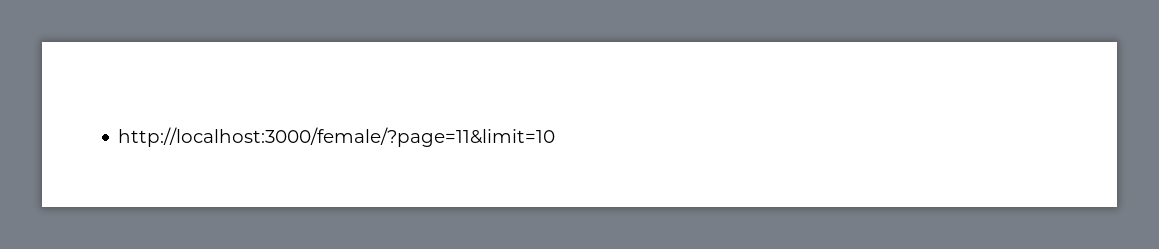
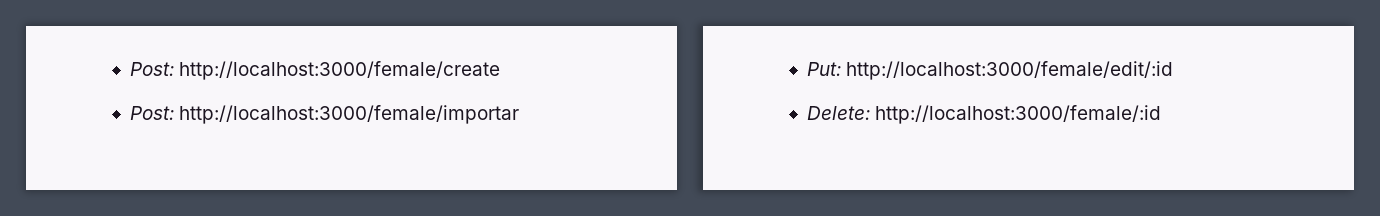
- http://localhost:3000/female/?page=11&limit=10
+ Post: http://localhost:3000/female/create
+ Post: http://localhost:3000/female/importar
+ Put: http://localhost:3000/female/edit/:id
+ Delete: http://localhost:3000/female/:id

